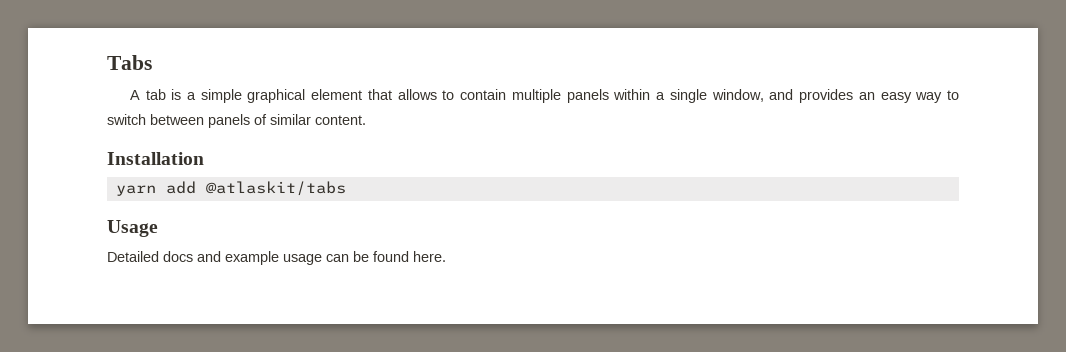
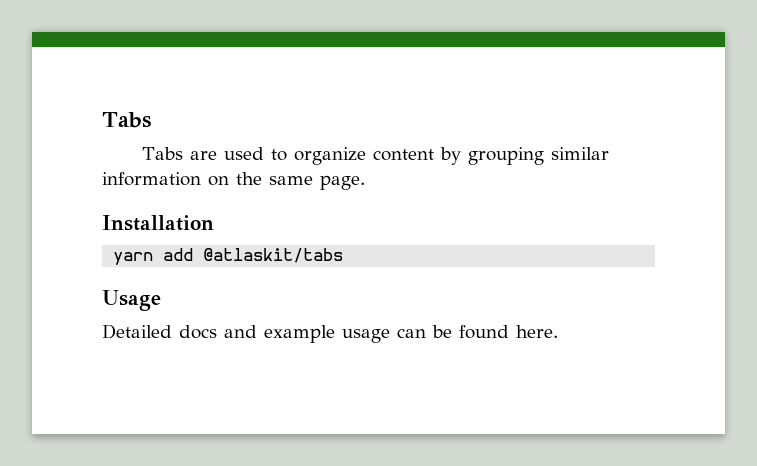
- A tab is a simple graphical element that allows to contain multiple panels within a single window, and provides an easy way to switch between panels of similar content.
+ Tabs are used to organize content by grouping similar information on the same page.

